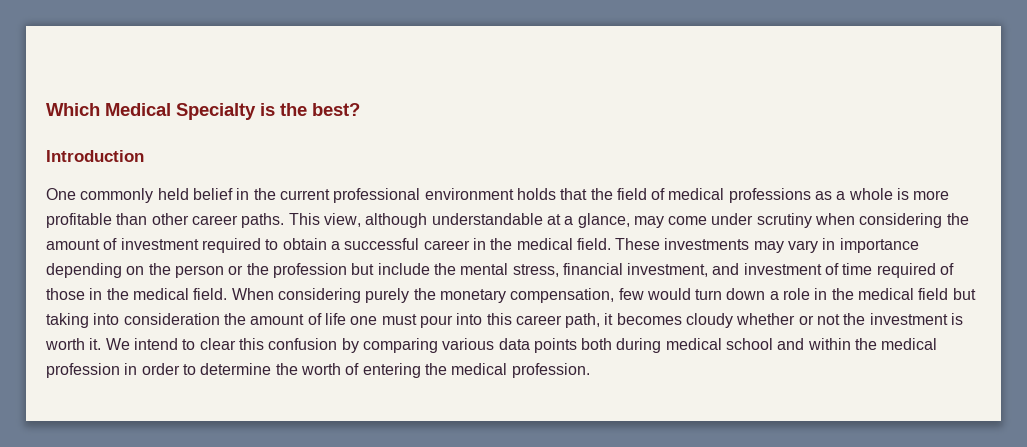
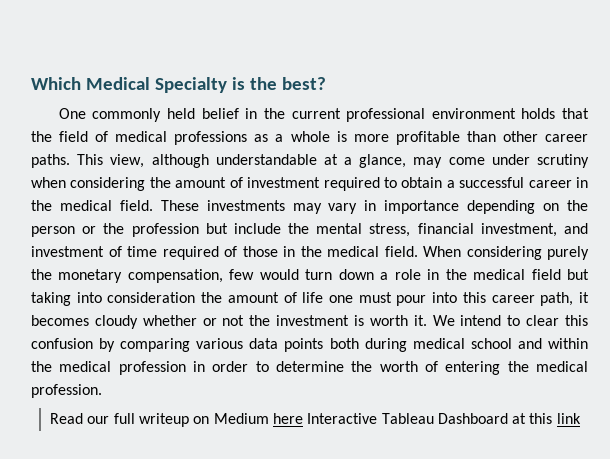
- Introduction
+ Read our full writeup on Medium here Interactive Tableau Dashboard at this link

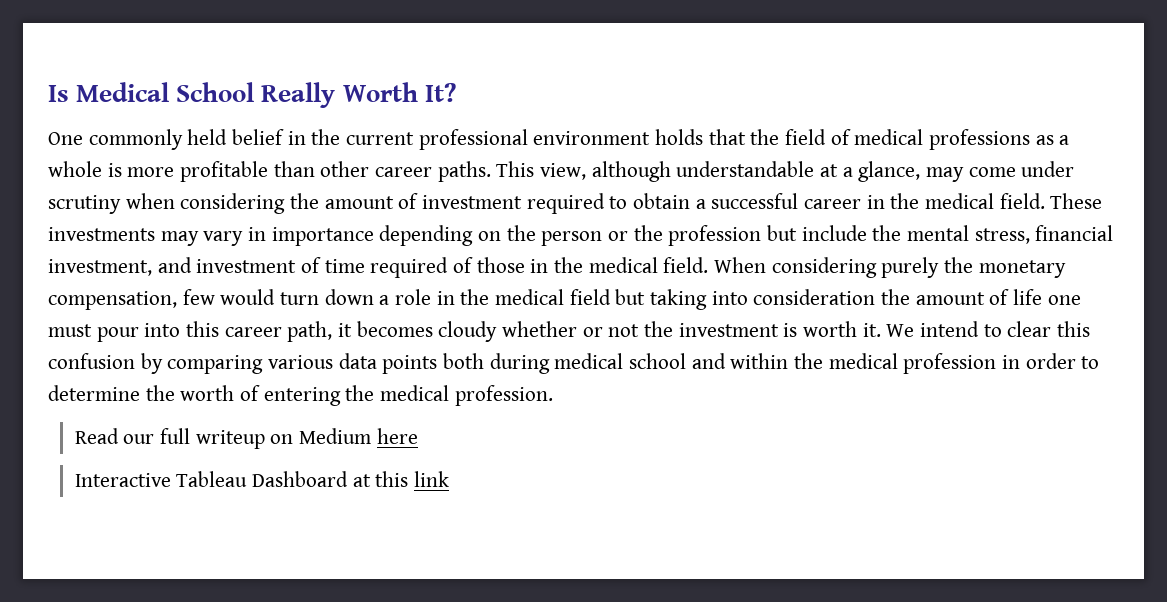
- Which Medical Specialty is the best?
+ Is Medical School Really Worth It?
- Read our full writeup on Medium here Interactive Tableau Dashboard at this link
+ Read our full writeup on Medium here
+ Interactive Tableau Dashboard at this link

